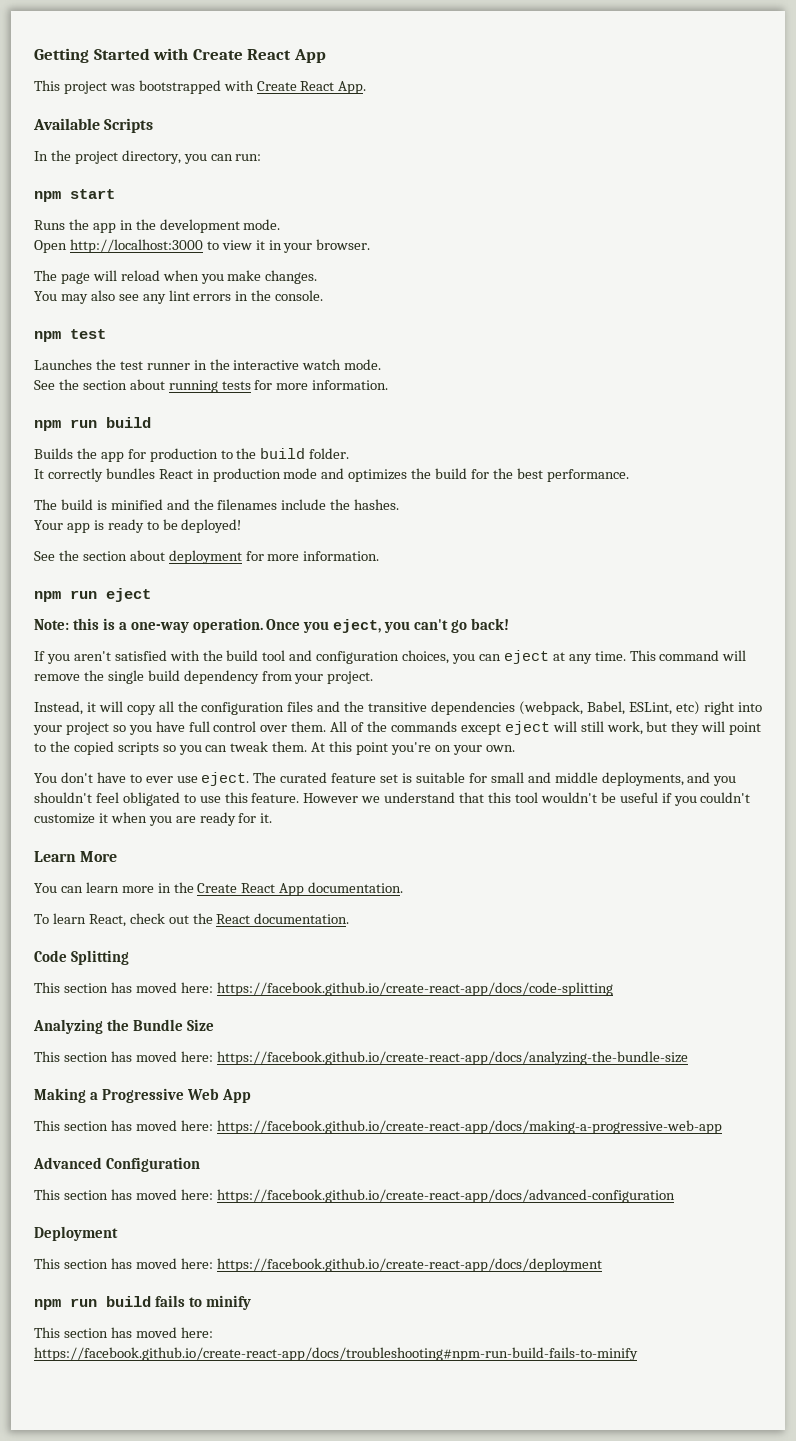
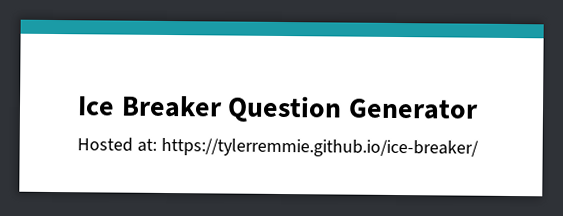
- Getting Started with Create React App
- This project was bootstrapped with Create React App.
- Available Scripts
- In the project directory, you can run:
- npm start
- Runs the app in the development mode.
- Open http://localhost:3000 to view it in your browser.
- The page will reload when you make changes.
- You may also see any lint errors in the console.
- npm test
- Launches the test runner in the interactive watch mode.
- See the section about running tests for more information.
- npm run build
- Builds the app for production to the build folder.
- It correctly bundles React in production mode and optimizes the build for the best performance.
- The build is minified and the filenames include the hashes.
- Your app is ready to be deployed!
- See the section about deployment for more information.
- npm run eject
- Note: this is a one-way operation. Once you eject, you can't go back!
- If you aren't satisfied with the build tool and configuration choices, you can eject at any time. This command will remove the single build dependency from your project.
- Instead, it will copy all the configuration files and the transitive dependencies (webpack, Babel, ESLint, etc) right into your project so you have full control over them. All of the commands except eject will still work, but they will point to the copied scripts so you can tweak them. At this point you're on your own.
- You don't have to ever use eject. The curated feature set is suitable for small and middle deployments, and you shouldn't feel obligated to use this feature. However we understand that this tool wouldn't be useful if you couldn't customize it when you are ready for it.
- Learn More
- You can learn more in the Create React App documentation.
- To learn React, check out the React documentation.
- Code Splitting
- This section has moved here: https://facebook.github.io/create-react-app/docs/code-splitting
- Analyzing the Bundle Size
- This section has moved here: https://facebook.github.io/create-react-app/docs/analyzing-the-bundle-size
- Making a Progressive Web App
- This section has moved here: https://facebook.github.io/create-react-app/docs/making-a-progressive-web-app
- Advanced Configuration
- This section has moved here: https://facebook.github.io/create-react-app/docs/advanced-configuration
- Deployment
- This section has moved here: https://facebook.github.io/create-react-app/docs/deployment
- npm run build fails to minify
- This section has moved here: https://facebook.github.io/create-react-app/docs/troubleshooting#npm-run-build-fails-to-minify
+ Ice Breaker Question Generator
+ Hosted at: https://tylerremmie.github.io/ice-breaker/

